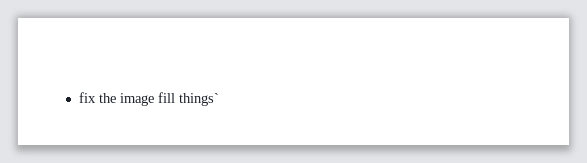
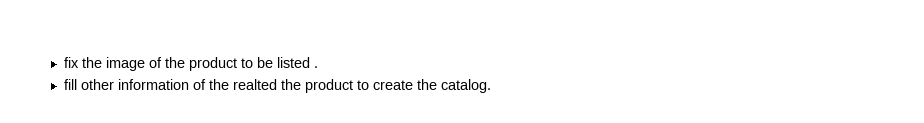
- fix the image fill things`
+ fix the image of the product to be listed .
+ fill other information of the realted the product to create the catalog.

